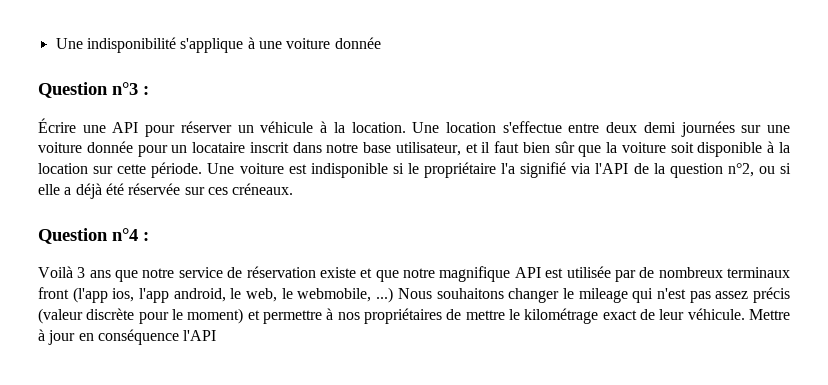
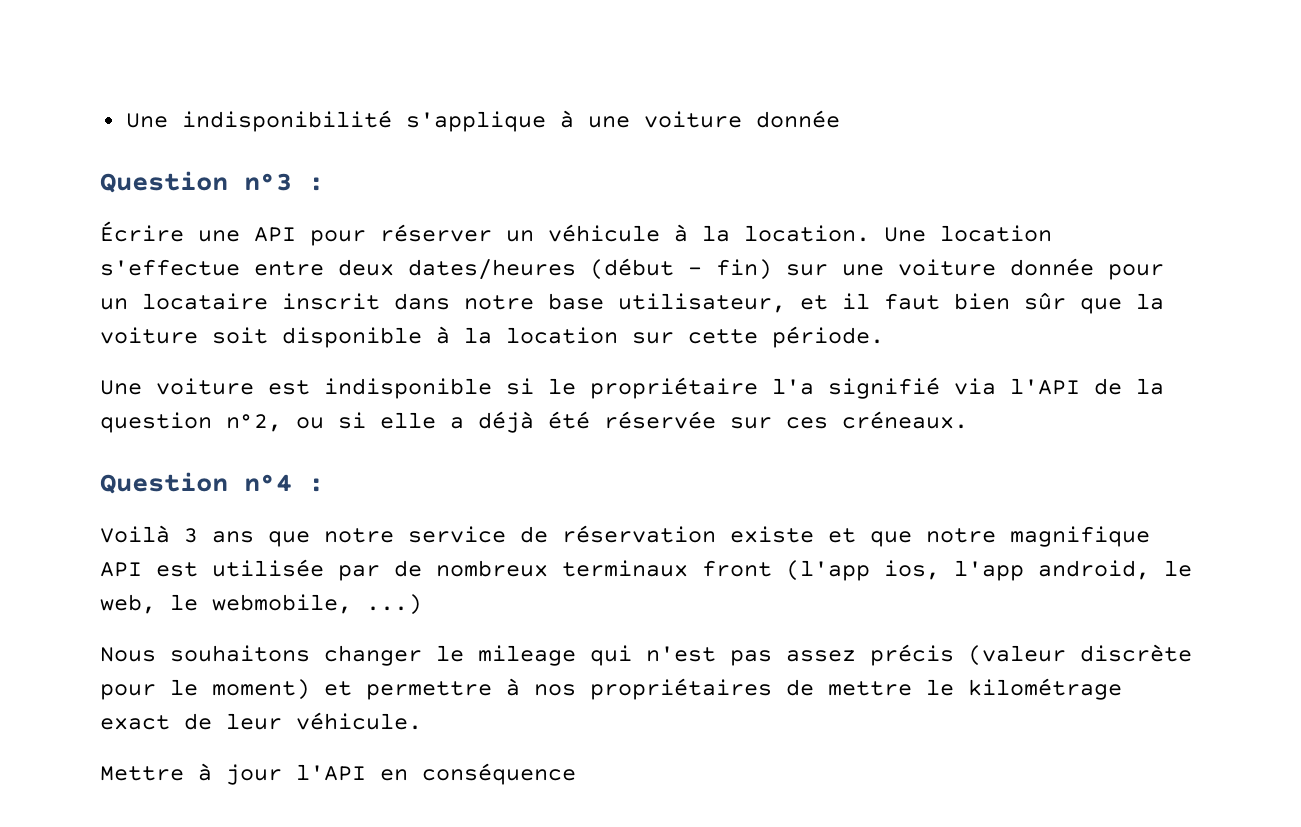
- Une location s'effectue entre deux demi journées sur une voiture donnée pour un locataire inscrit dans notre base utilisateur, et il faut bien sûr que la voiture soit disponible à la location sur cette période. Une voiture est indisponible si le propriétaire l'a signifié via l'API de la question n°2, ou si elle a déjà été réservée sur ces créneaux.
+ Une location s'effectue entre deux dates/heures (début - fin) sur une voiture donnée pour un locataire inscrit dans notre base utilisateur, et il faut bien sûr que la voiture soit disponible à la location sur cette période.
+ Une voiture est indisponible si le propriétaire l'a signifié via l'API de la question n°2, ou si elle a déjà été réservée sur ces créneaux.
- Voilà 3 ans que notre service de réservation existe et que notre magnifique API est utilisée par de nombreux terminaux front (l'app ios, l'app android, le web, le webmobile, ...) Nous souhaitons changer le mileage qui n'est pas assez précis (valeur discrète pour le moment) et permettre à nos propriétaires de mettre le kilométrage exact de leur véhicule. Mettre à jour en conséquence l'API
+ Voilà 3 ans que notre service de réservation existe et que notre magnifique API est utilisée par de nombreux terminaux front (l'app ios, l'app android, le web, le webmobile, ...)
+ Nous souhaitons changer le mileage qui n'est pas assez précis (valeur discrète pour le moment) et permettre à nos propriétaires de mettre le kilométrage exact de leur véhicule.
+ Mettre à jour l'API en conséquence

